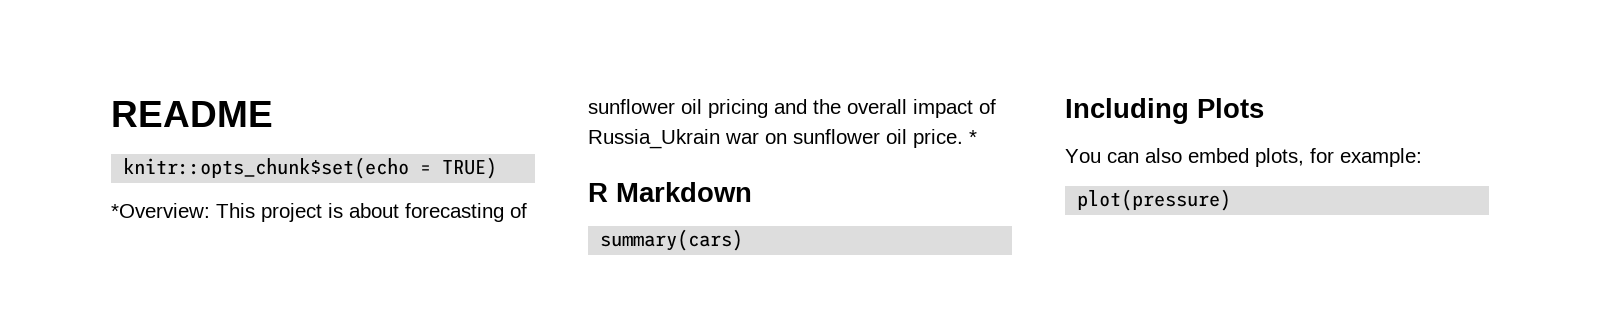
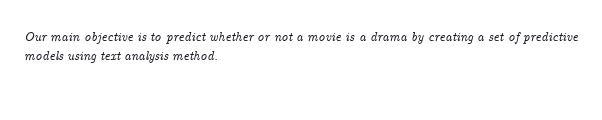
- README
- knitr::opts_chunk$set(echo = TRUE)
- *Overview: This project is about forecasting of sunflower oil pricing and the overall impact of Russia_Ukrain war on sunflower oil price. *
- R Markdown
- summary(cars)
- Including Plots
- You can also embed plots, for example:
- plot(pressure)
+ Our main objective is to predict whether or not a movie is a drama by creating a set of predictive models using text analysis method.

